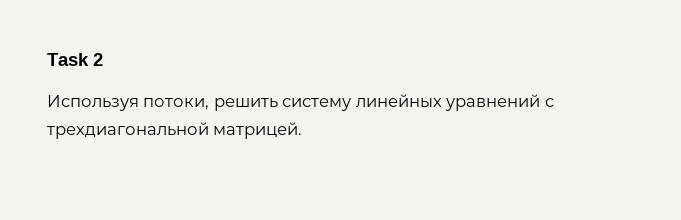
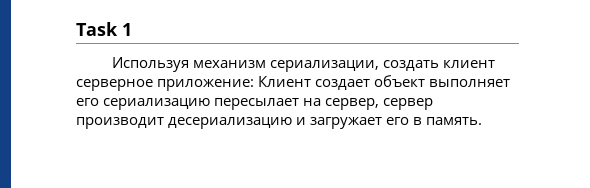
- Task 2
+ Task 1
- Используя потоки, решить систему линейных уравнений с трехдиагональной матрицей.
+ Используя механизм сериализации, создать клиент серверное приложение: Клиент создает объект выполняет его сериализацию пересылает на сервер, сервер производит десериализацию и загружает его в память.

